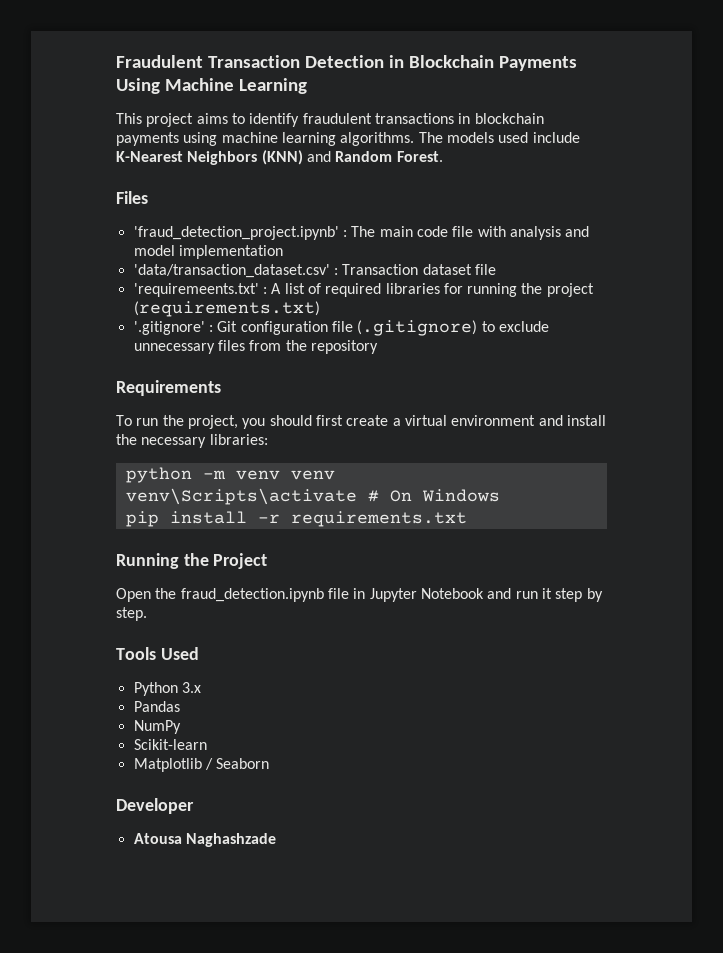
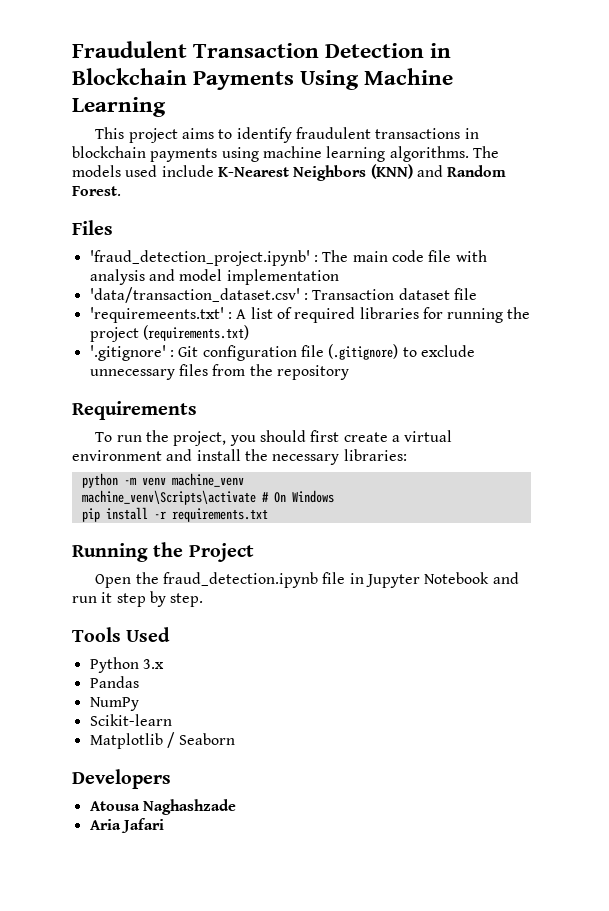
- python -m venv venv
- venv\Scripts\activate # On Windows
+ python -m venv machine_venv
+ machine_venv\Scripts\activate # On Windows
- Developer
+ Developers
+ Aria Jafari

